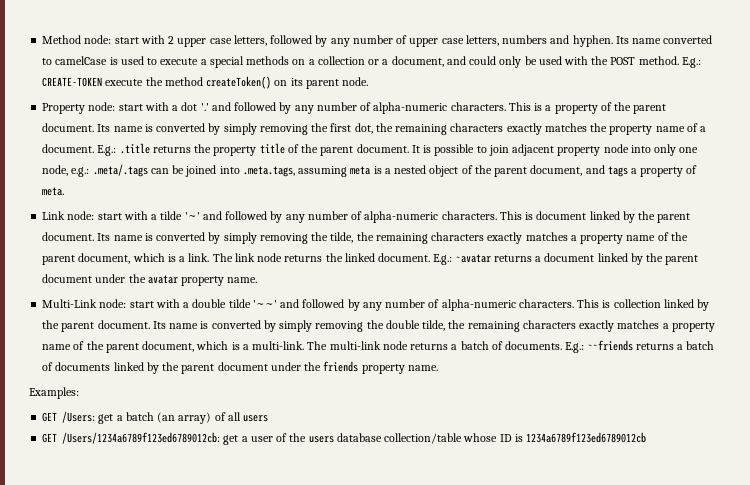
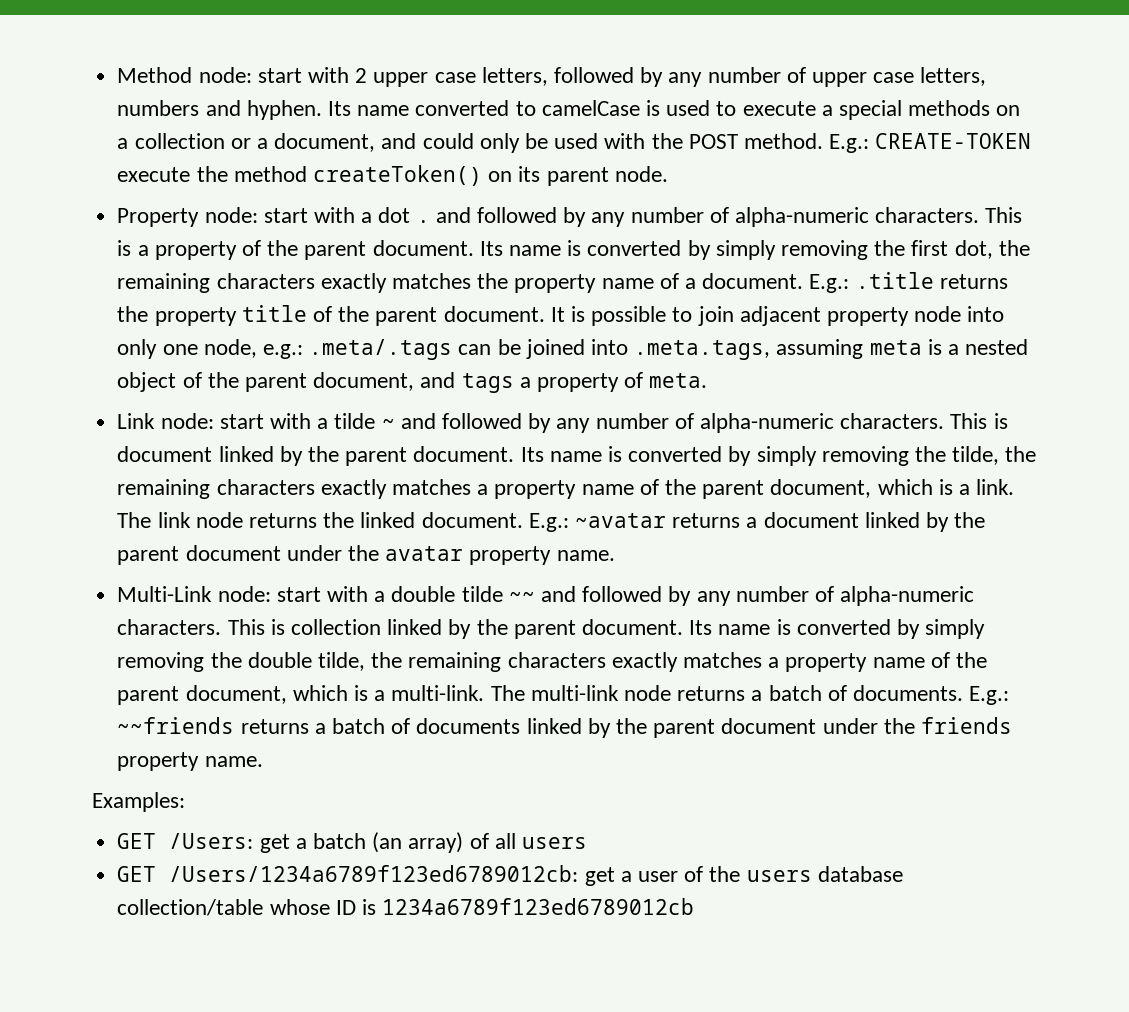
- Property node: start with a dot '.' and followed by any number of alpha-numeric characters.
+ Property node: start with a dot . and followed by any number of alpha-numeric characters.
- Link node: start with a tilde '~' and followed by any number of alpha-numeric characters.
+ Link node: start with a tilde ~ and followed by any number of alpha-numeric characters.
- Multi-Link node: start with a double tilde '~~' and followed by any number of alpha-numeric characters.
+ Multi-Link node: start with a double tilde ~~ and followed by any number of alpha-numeric characters.

